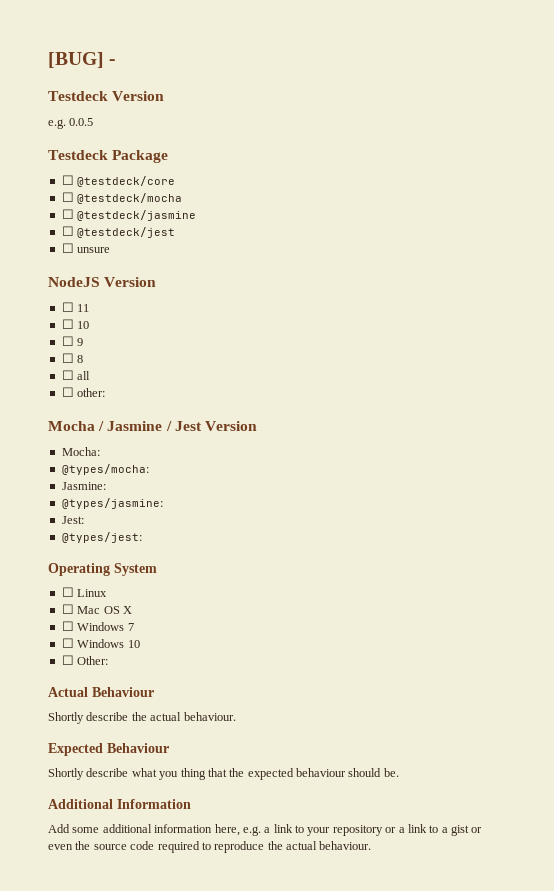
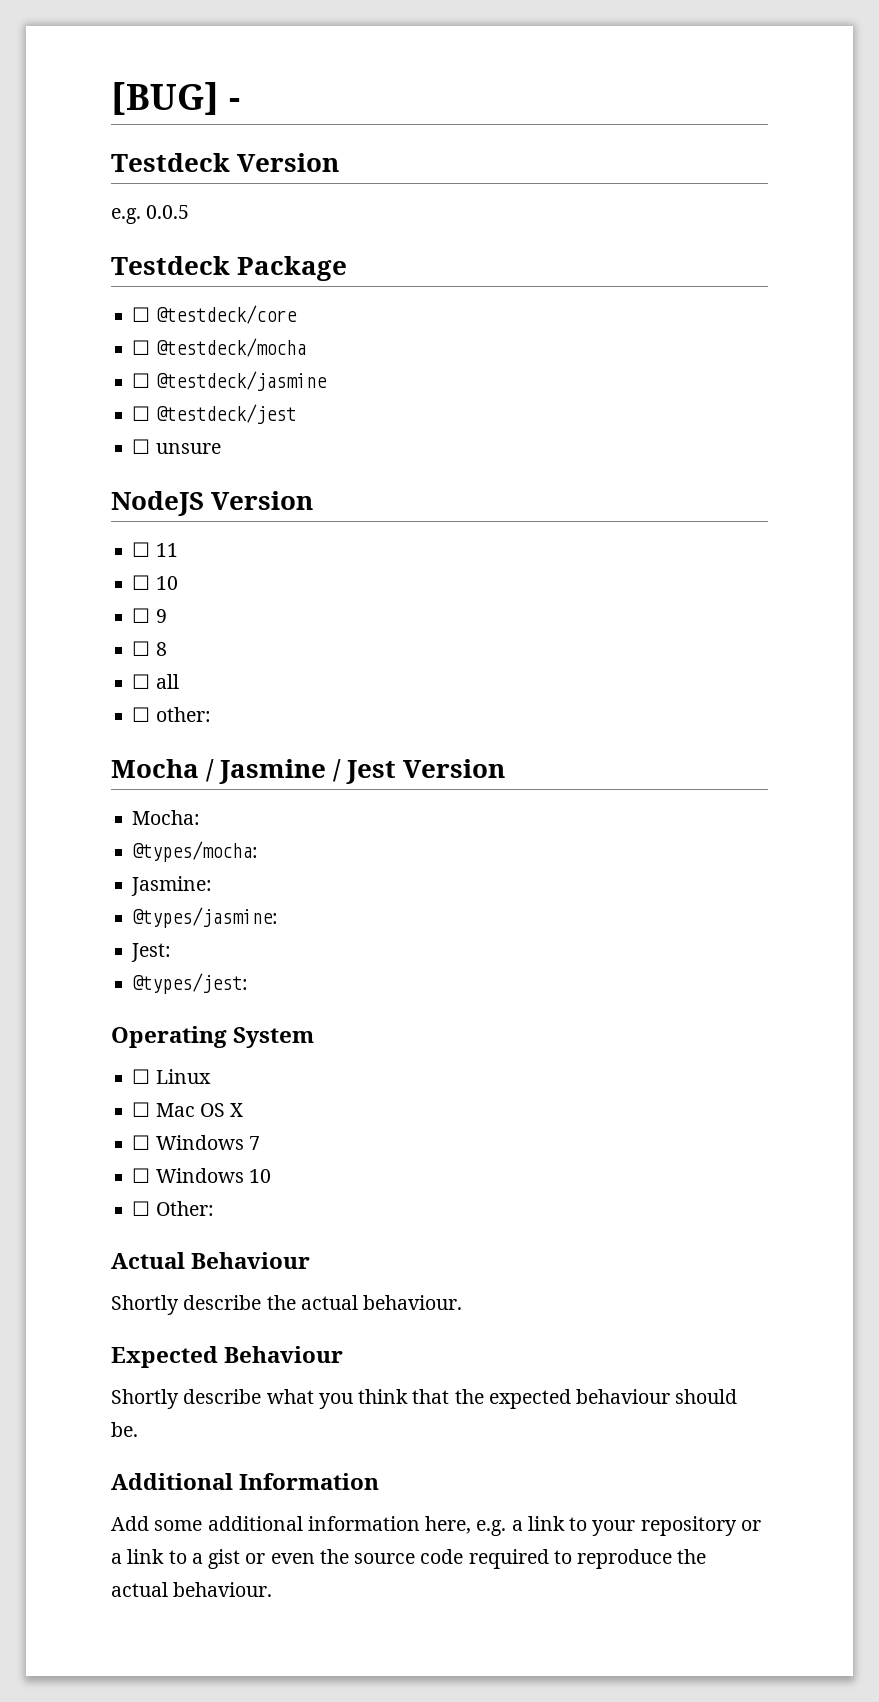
- Shortly describe what you thing that the expected behaviour should be.
+ Shortly describe what you think that the expected behaviour should be.

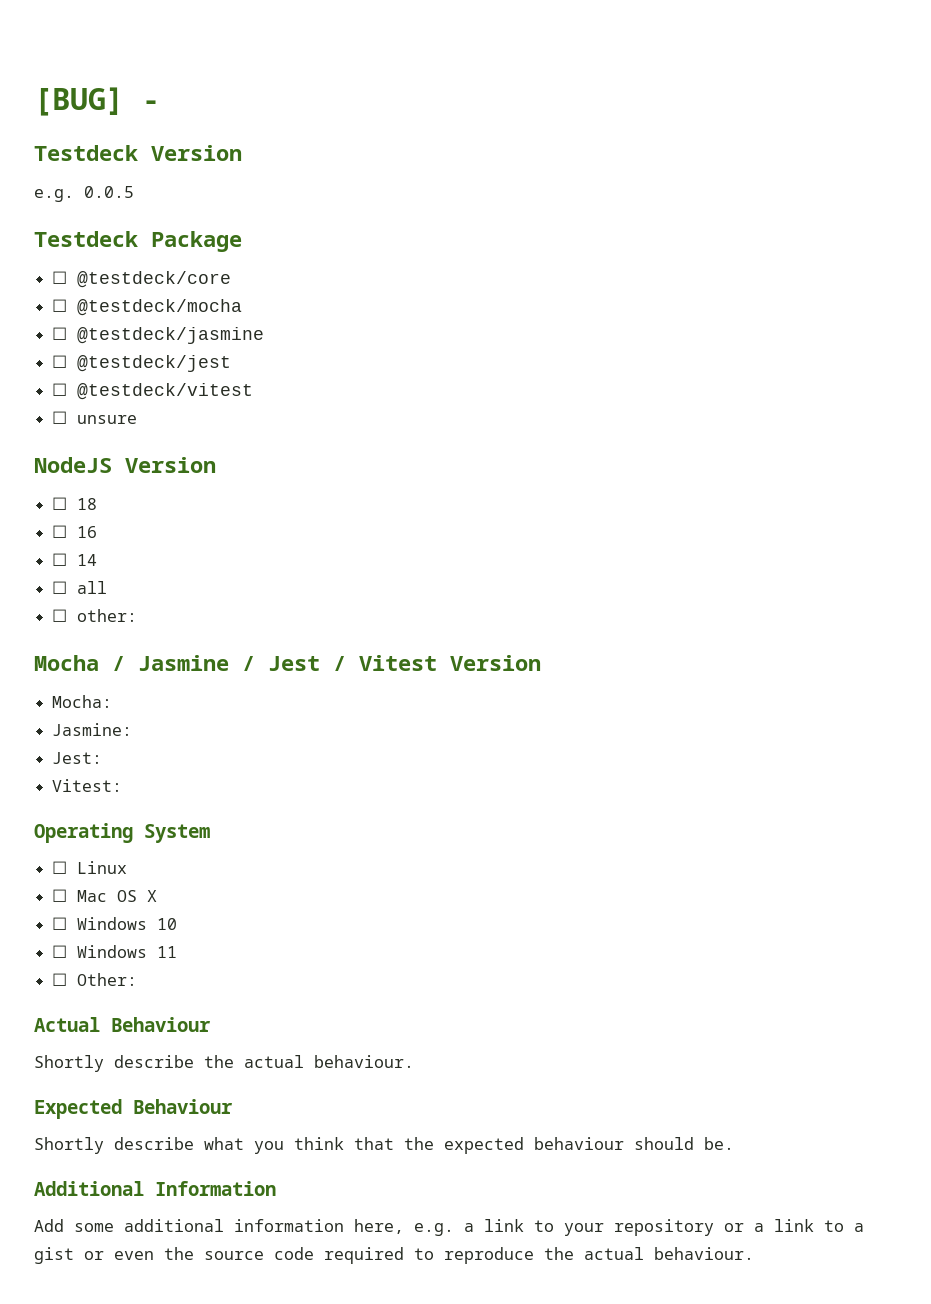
+ ☐ @testdeck/vitest
- ☐ 11
- ☐ 10
- ☐ 9
- ☐ 8
+ ☐ 18
+ ☐ 16
+ ☐ 14
- Mocha / Jasmine / Jest Version
+ Mocha / Jasmine / Jest / Vitest Version
- @types/mocha:
- @types/jasmine:
- @types/jest:
+ Vitest:
- ☐ Windows 7
  ☐ Windows 10
+ ☐ Windows 11

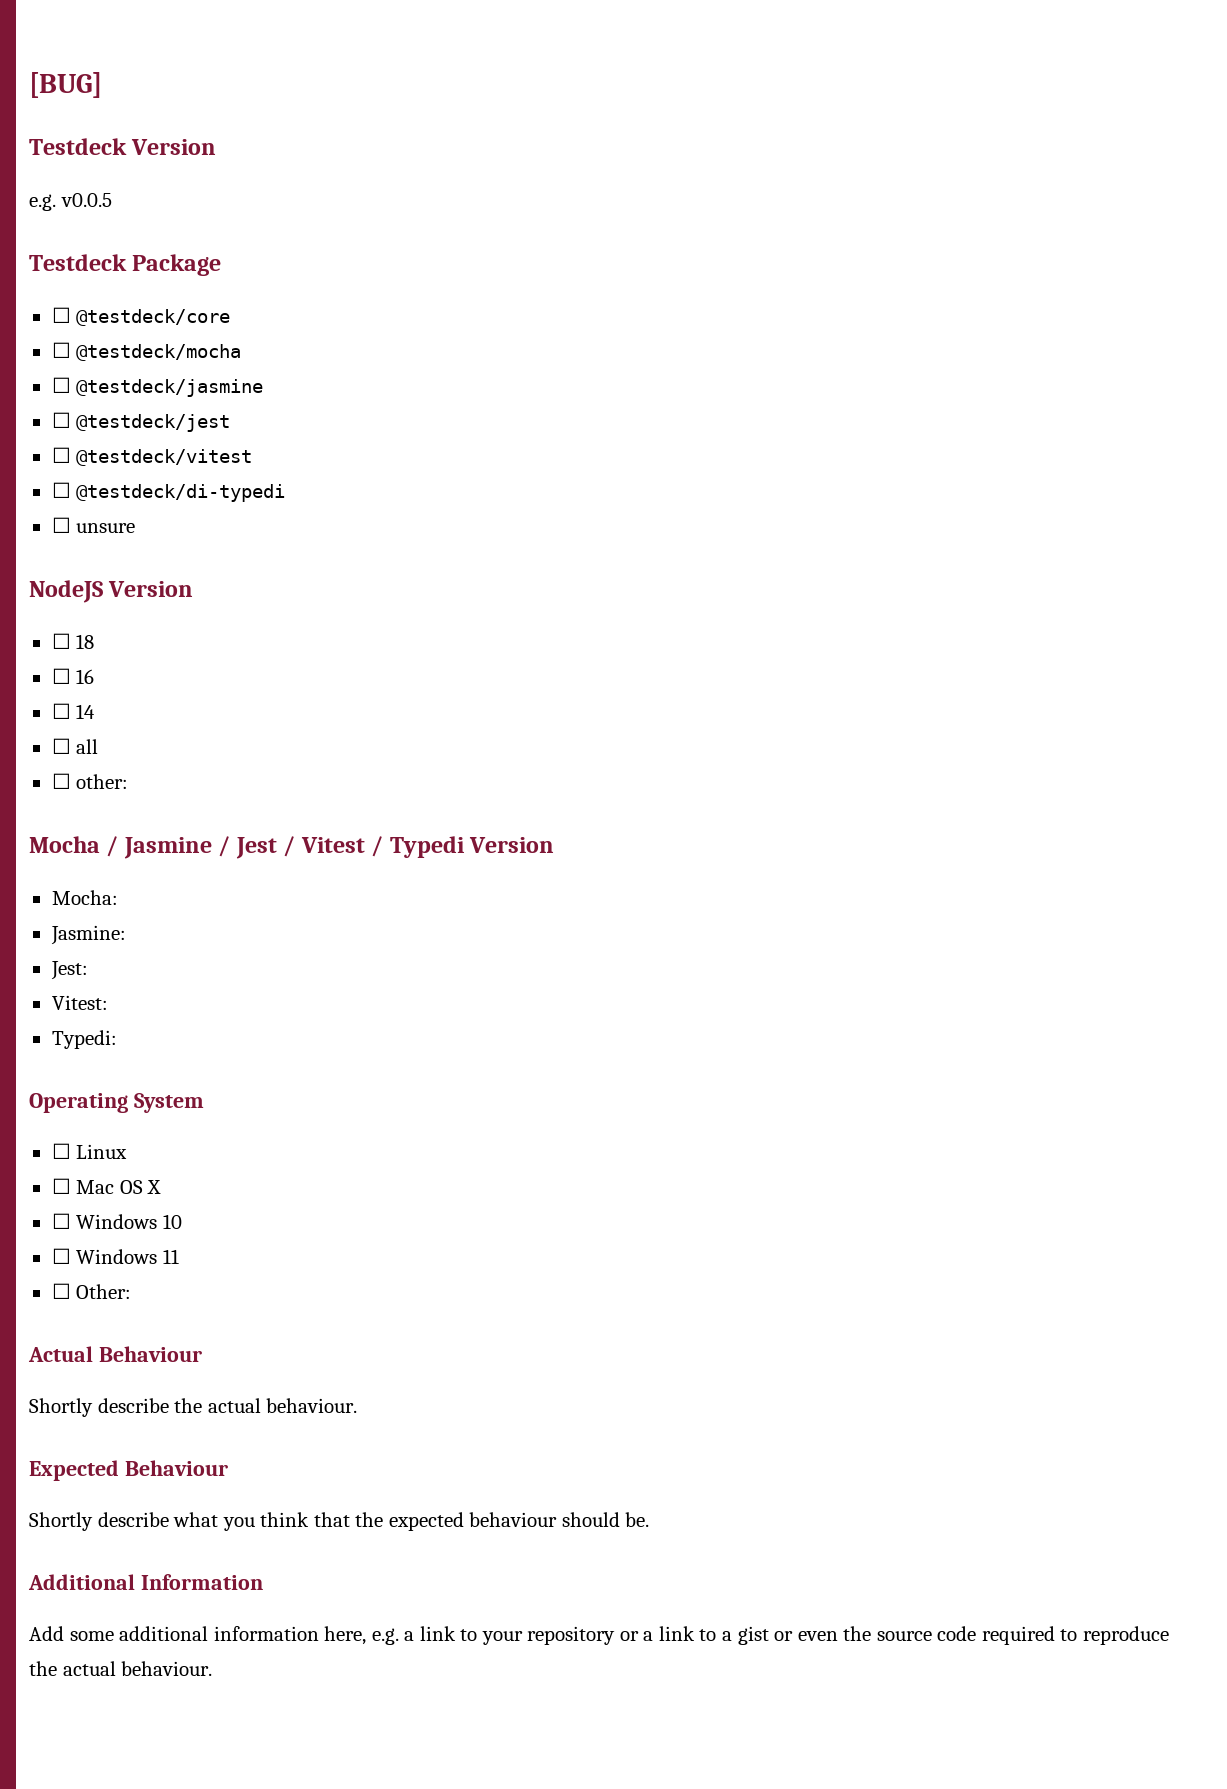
- [BUG] -
+ [BUG]
- e.g. 0.0.5
+ e.g. v0.0.5
+ ☐ @testdeck/di-typedi
- Mocha / Jasmine / Jest / Vitest Version
+ Mocha / Jasmine / Jest / Vitest / Typedi Version
+ Typedi:

